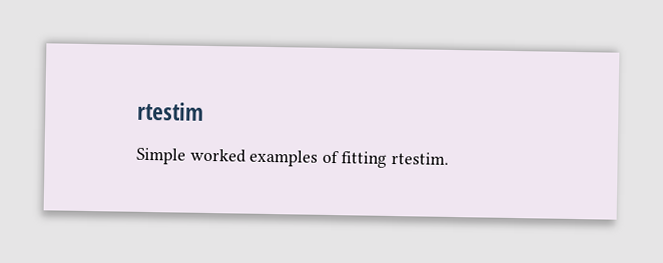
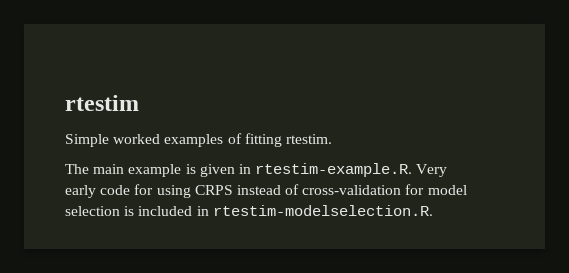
+ The main example is given in rtestim-example.R. Very early code for using CRPS instead of cross-validation for model selection is included in rtestim-modelselection.R.

